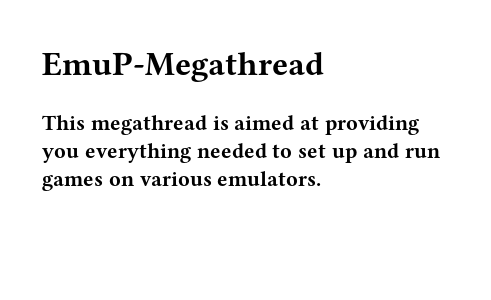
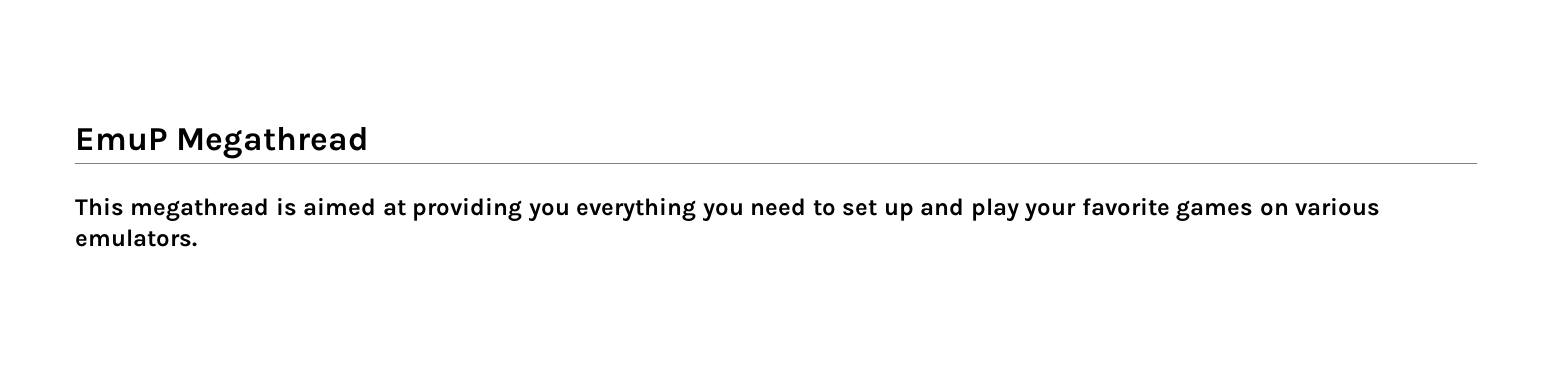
- EmuP-Megathread
+ EmuP Megathread
- This megathread is aimed at providing you everything needed to set up and run games on various emulators.
+ This megathread is aimed at providing you everything you need to set up and play your favorite games on various emulators.

